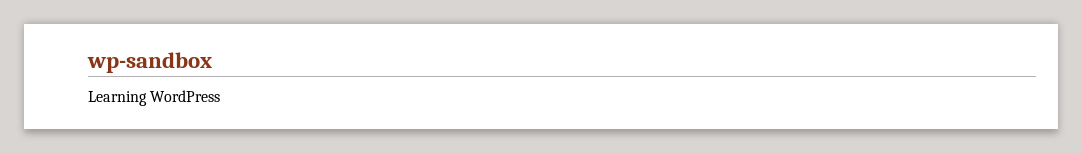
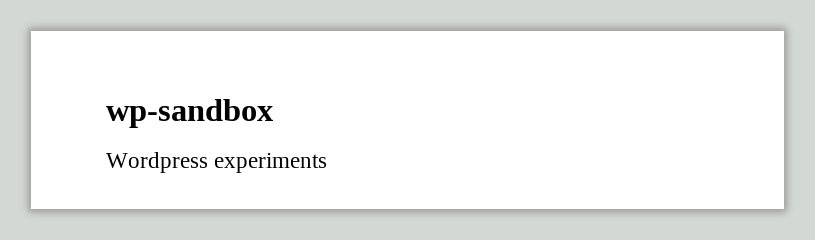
- Learning WordPress
+ Wordpress experiments

